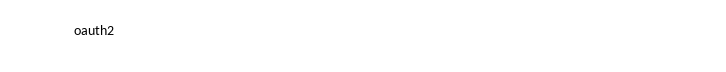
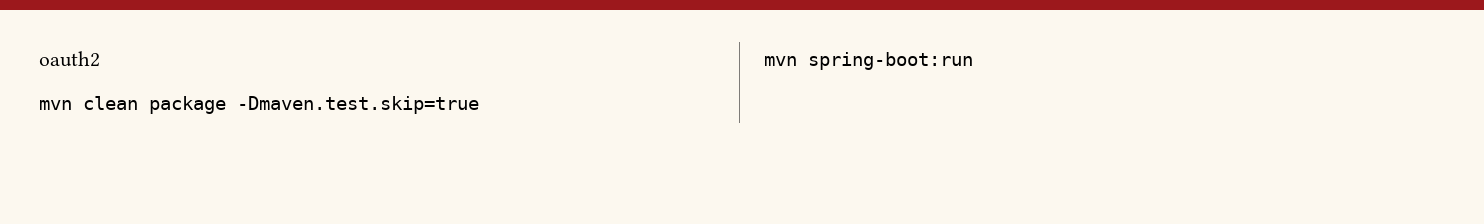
+ mvn clean package -Dmaven.test.skip=true
+ mvn spring-boot:run

